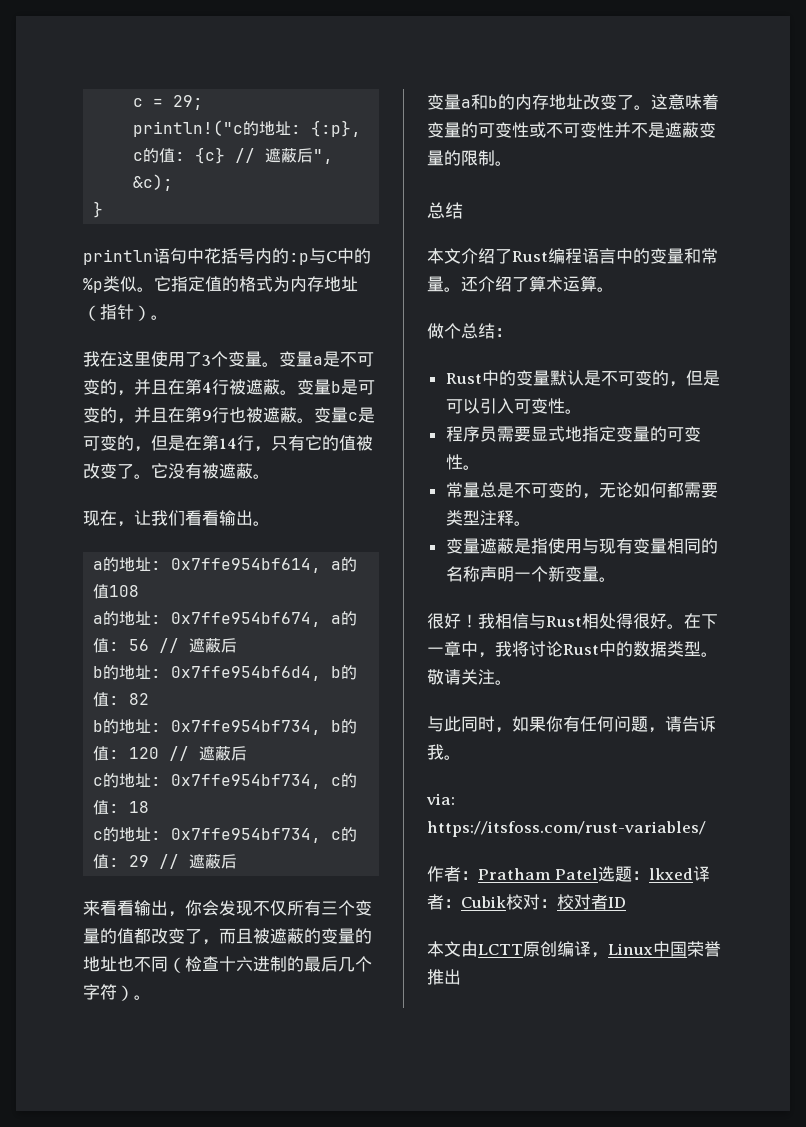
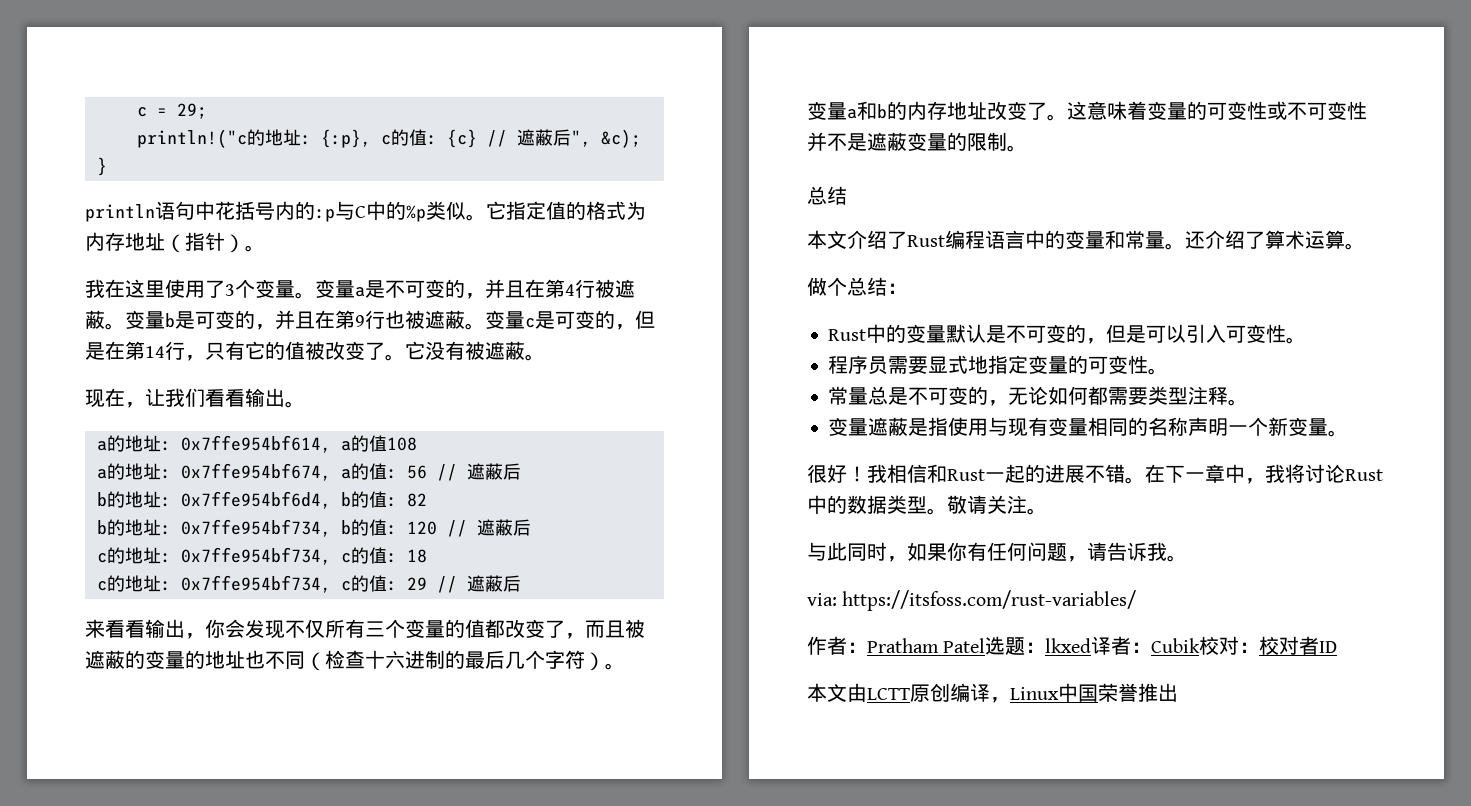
- 我相信与Rust相处得很好。
+ 我相信和Rust一起的进展不错。

